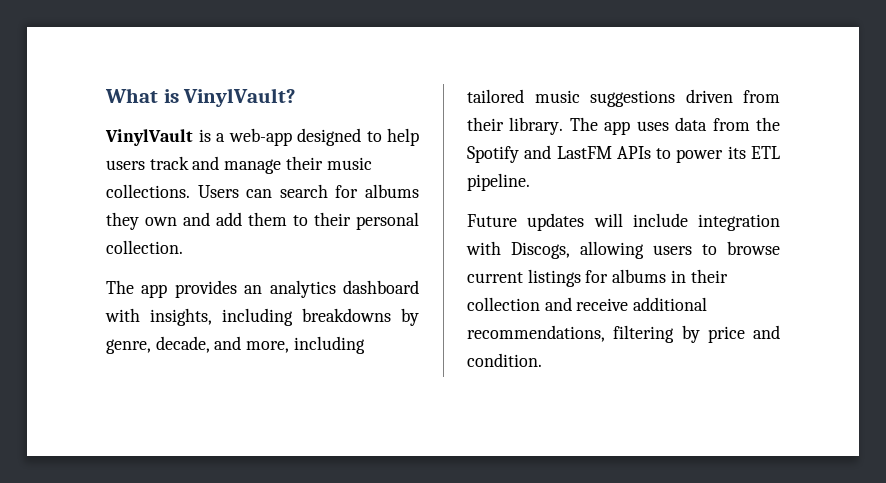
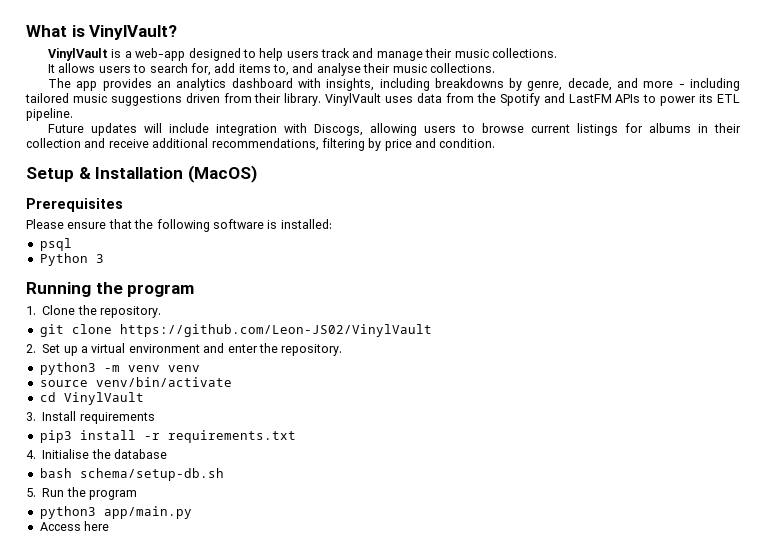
- VinylVault is a web-app designed to help users track and manage their music collections. Users can search for albums they own and add them to their personal collection.
+ VinylVault is a web-app designed to help users track and manage their music collections.
+ It allows users to search for, add items to, and analyse their music collections.
- The app provides an analytics dashboard with insights, including breakdowns by genre, decade, and more, including tailored music suggestions driven from their library.
+ The app provides an analytics dashboard with insights, including breakdowns by genre, decade, and more - including tailored music suggestions driven from their library.
- The app uses data from the Spotify and LastFM APIs to power its ETL pipeline.
+ VinylVault uses data from the Spotify and LastFM APIs to power its ETL pipeline.
+ Setup & Installation (MacOS)
+ Prerequisites
+ Please ensure that the following software is installed:
+ psql
+ Python 3
+ Running the program
+ 1. Clone the repository.
+ git clone https://github.com/Leon-JS02/VinylVault
+ 2. Set up a virtual environment and enter the repository.
+ python3 -m venv venv
+ source venv/bin/activate
+ cd VinylVault
+ 3. Install requirements
+ pip3 install -r requirements.txt
+ 4. Initialise the database
+ bash schema/setup-db.sh
+ 5. Run the program
+ python3 app/main.py
+ Access here

